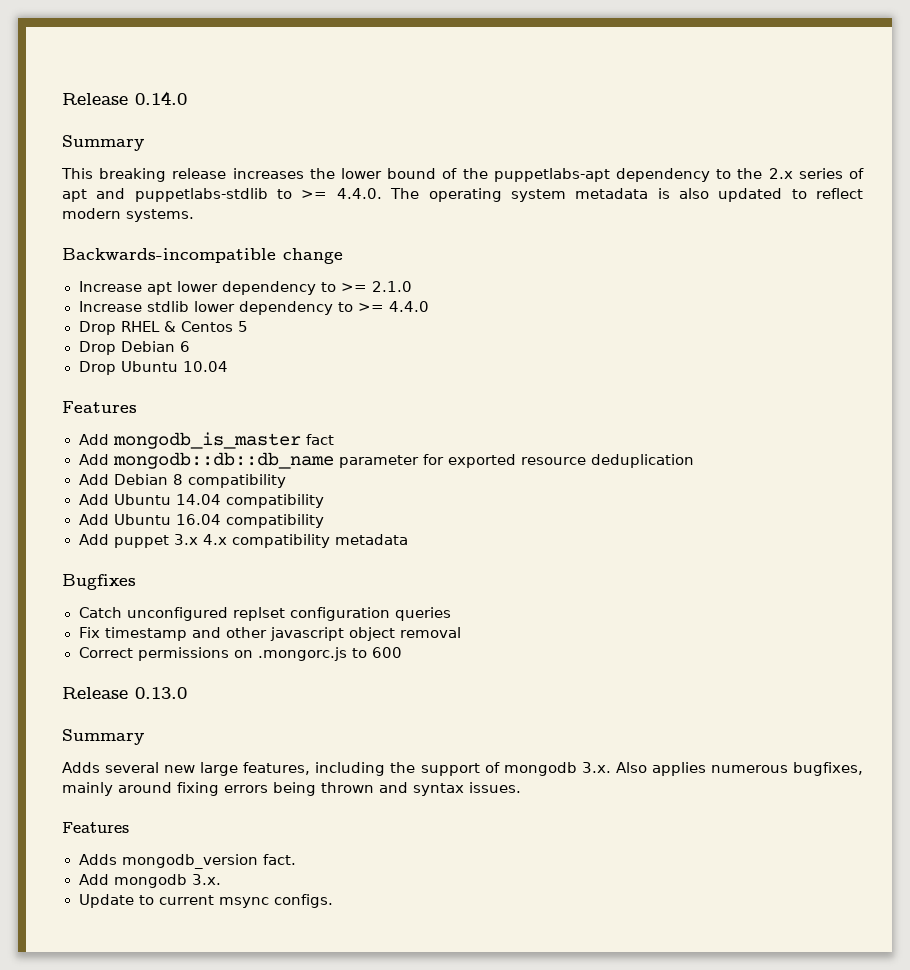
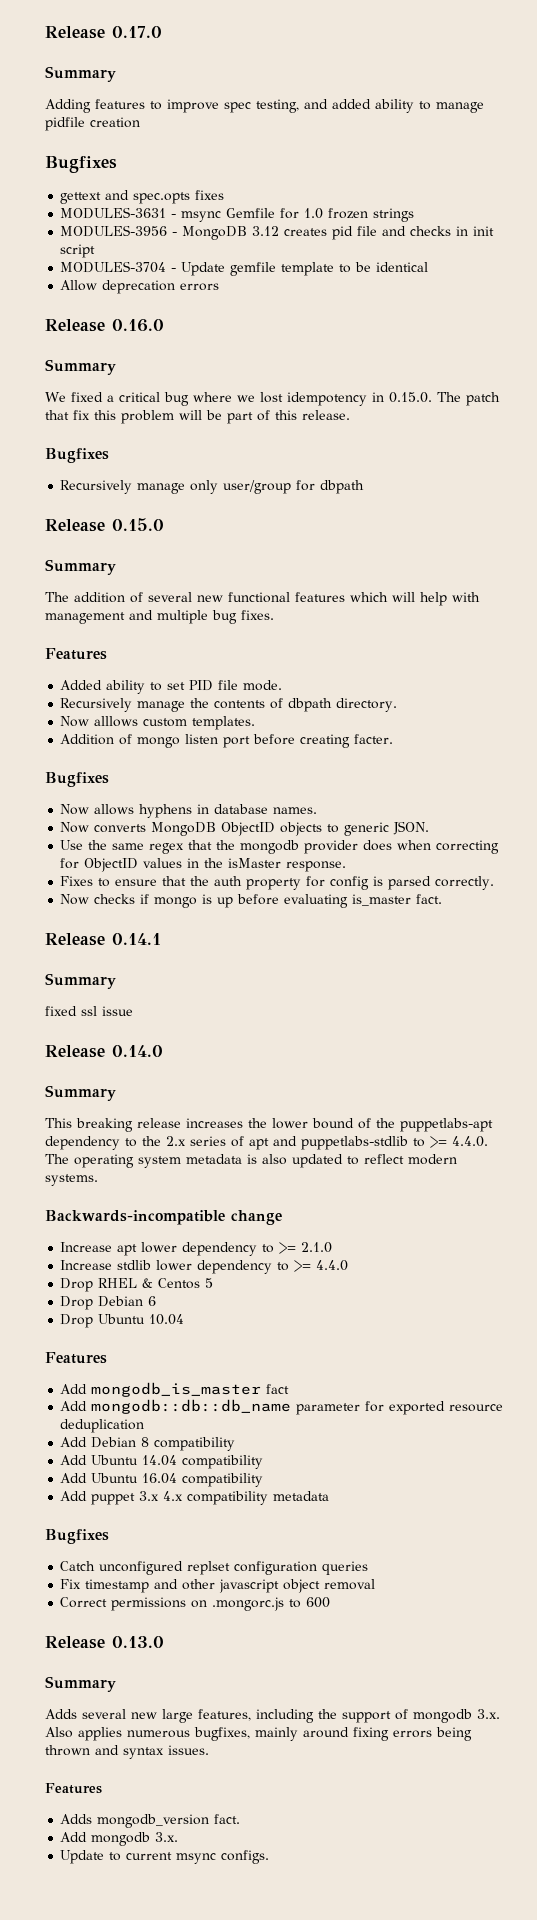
+ Release 0.17.0
+ Summary
+ Adding features to improve spec testing, and added ability to manage pidfile creation
+ Bugfixes
+ gettext and spec.opts fixes
+ MODULES-3631 - msync Gemfile for 1.0 frozen strings
+ MODULES-3956 - MongoDB 3.12 creates pid file and checks in init script
+ MODULES-3704 - Update gemfile template to be identical
+ Allow deprecation errors
+ Release 0.16.0
+ Summary
+ We fixed a critical bug where we lost idempotency in 0.15.0. The patch that fix this problem will be part of this release.
+ Bugfixes
+ Recursively manage only user/group for dbpath
+ Release 0.15.0
+ Summary
+ The addition of several new functional features which will help with management and multiple bug fixes.
+ Features
+ Added ability to set PID file mode.
+ Recursively manage the contents of dbpath directory.
+ Now alllows custom templates.
+ Addition of mongo listen port before creating facter.
+ Bugfixes
+ Now allows hyphens in database names.
+ Now converts MongoDB ObjectID objects to generic JSON.
+ Use the same regex that the mongodb provider does when correcting for ObjectID values in the isMaster response.
+ Fixes to ensure that the auth property for config is parsed correctly.
+ Now checks if mongo is up before evaluating is_master fact.
+ Release 0.14.1
+ Summary
+ fixed ssl issue

